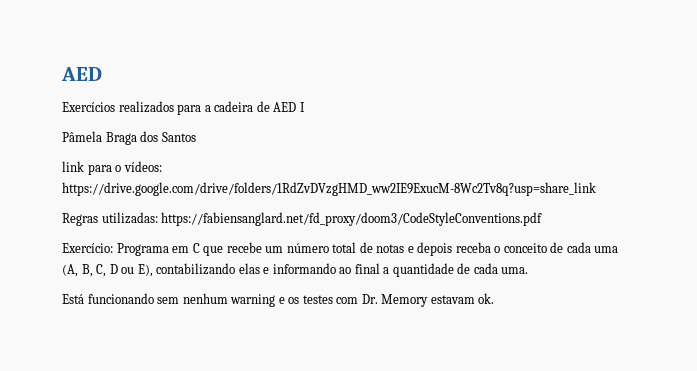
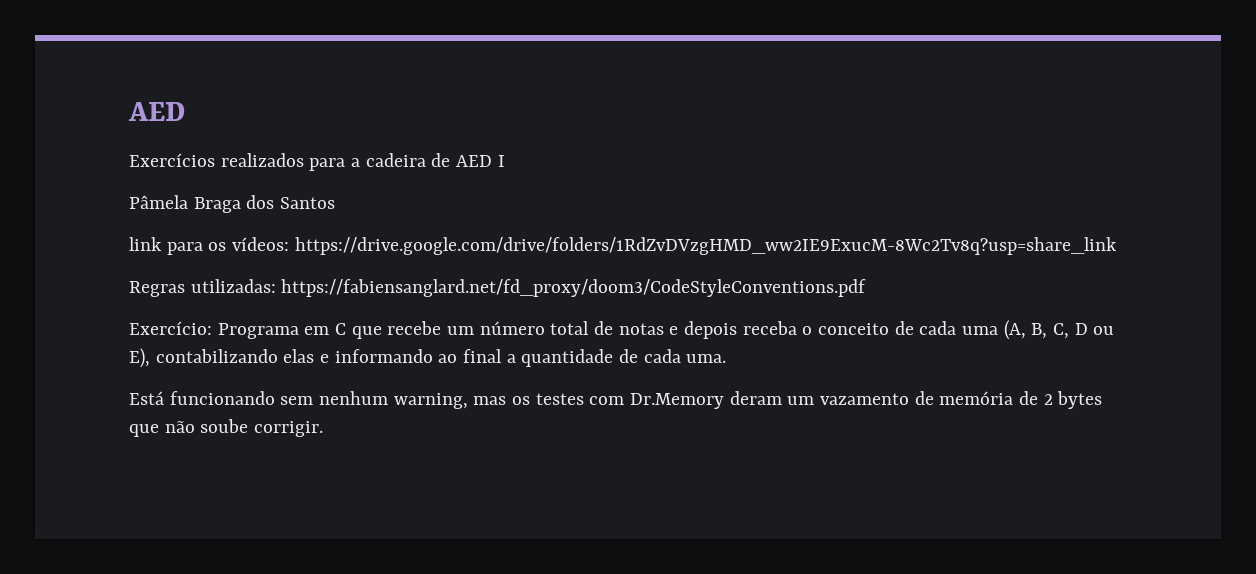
- link para o vídeos: https://drive.google.com/drive/folders/1RdZvDVzgHMD_ww2IE9ExucM-8Wc2Tv8q?usp=share_link
+ link para os vídeos: https://drive.google.com/drive/folders/1RdZvDVzgHMD_ww2IE9ExucM-8Wc2Tv8q?usp=share_link
- Está funcionando sem nenhum warning e os testes com Dr. Memory estavam ok.
+ Está funcionando sem nenhum warning, mas os testes com Dr.Memory deram um vazamento de memória de 2 bytes que não soube corrigir.

